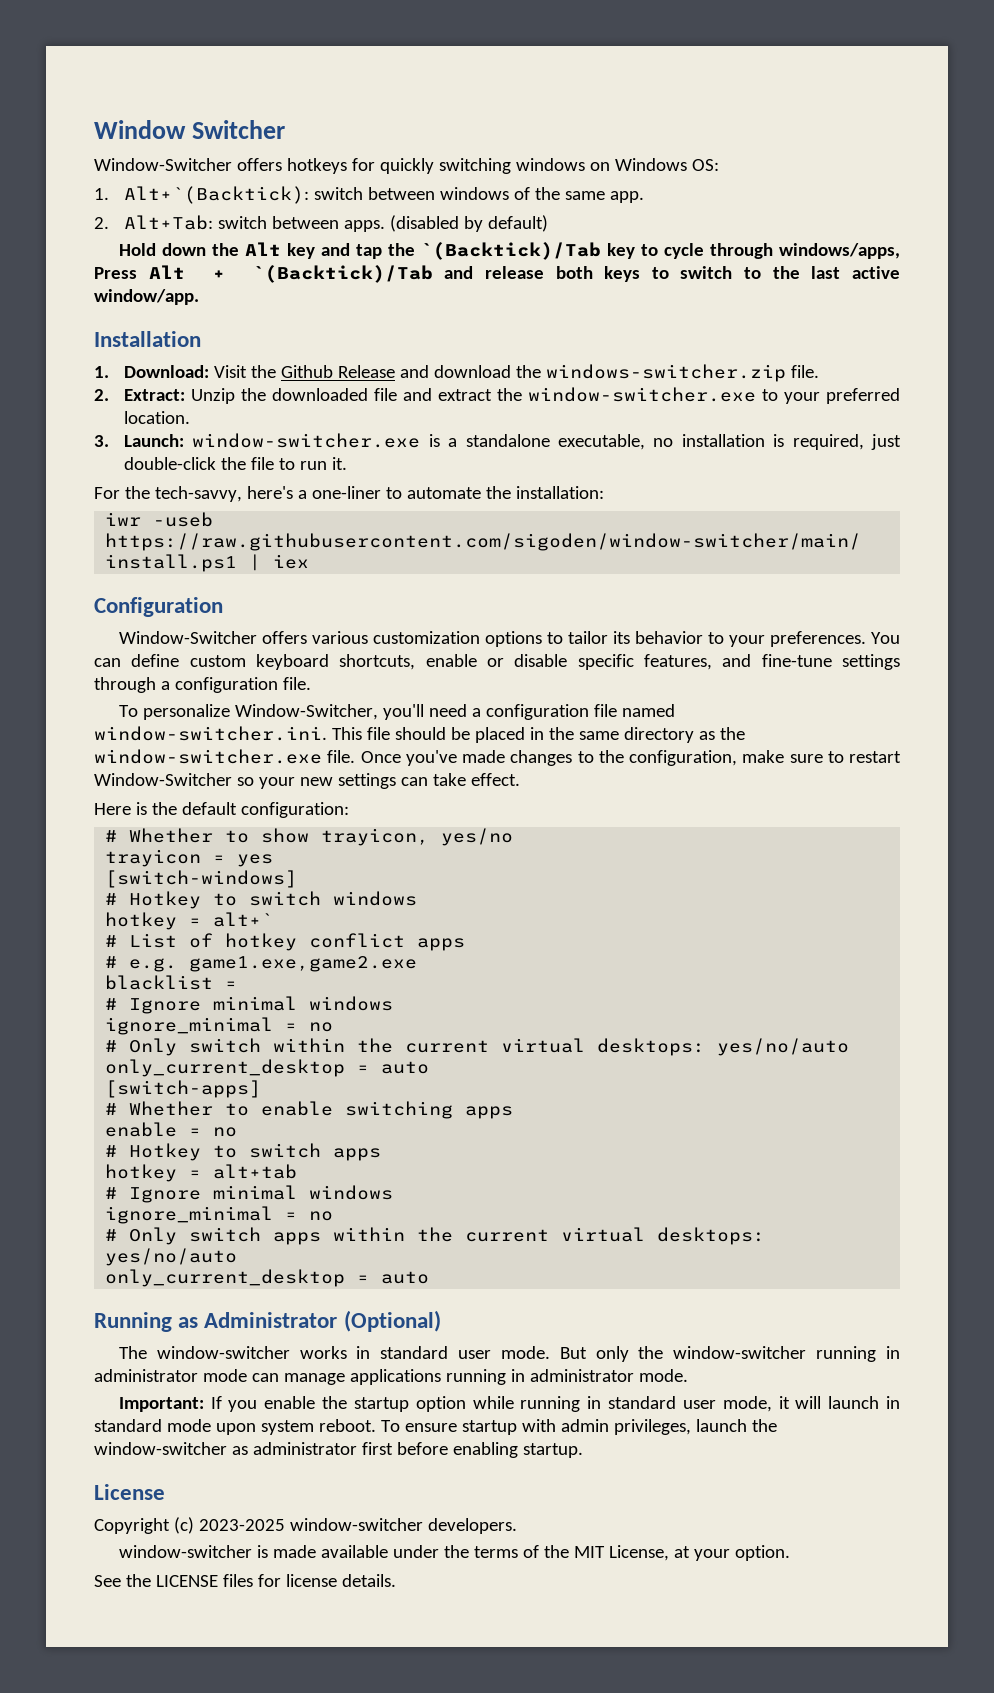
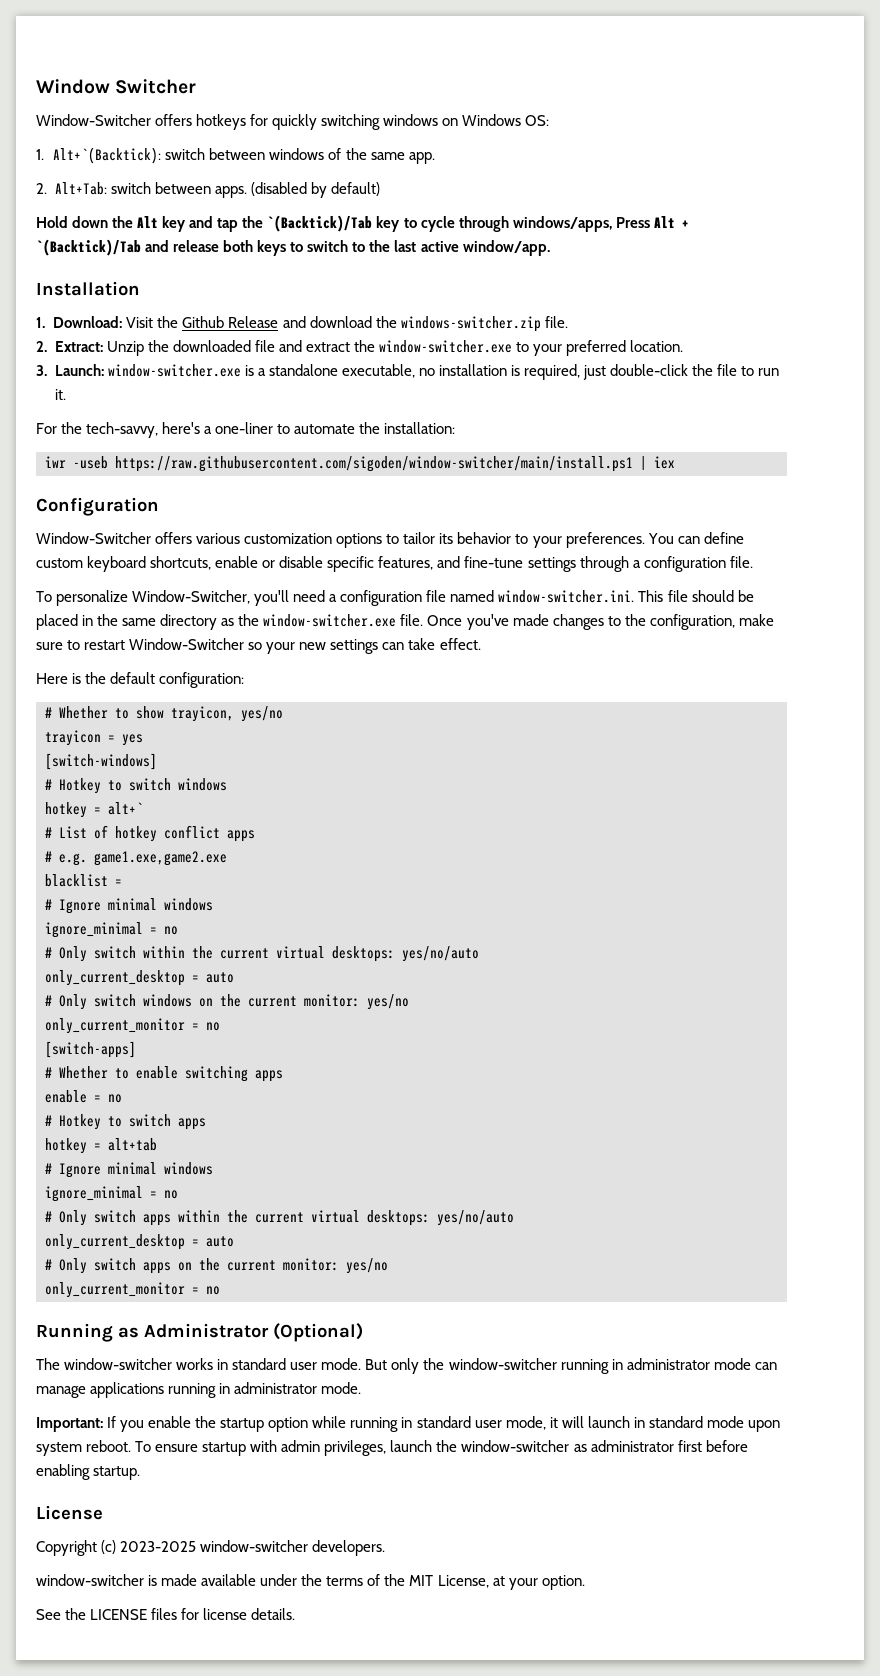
+ # Only switch windows on the current monitor: yes/no
+ only_current_monitor = no
+ # Only switch apps on the current monitor: yes/no
+ only_current_monitor = no

